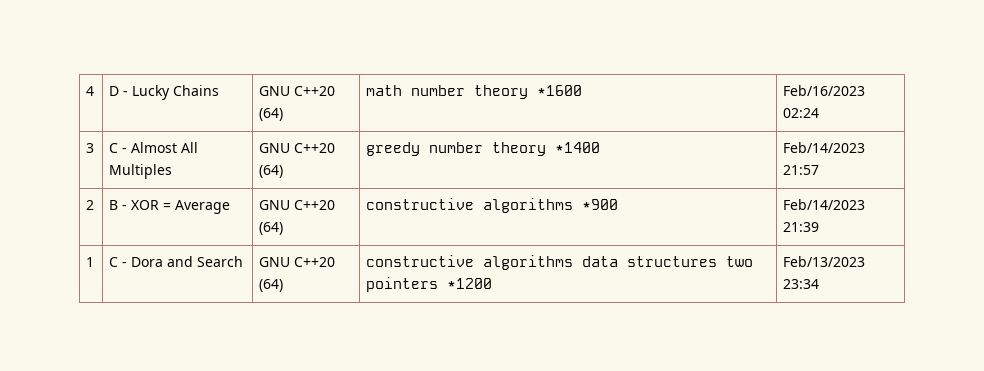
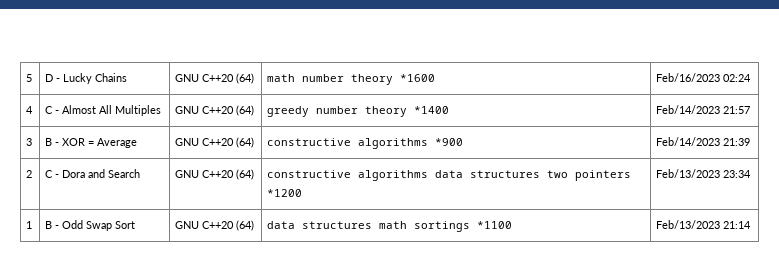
- 4 | D - Lucky Chains | GNU C++20 (64) | math number theory *1600 | Feb/16/2023 02:24
+ 5 | D - Lucky Chains | GNU C++20 (64) | math number theory *1600 | Feb/16/2023 02:24
- 3 | C - Almost All Multiples | GNU C++20 (64) | greedy number theory *1400 | Feb/14/2023 21:57
+ 4 | C - Almost All Multiples | GNU C++20 (64) | greedy number theory *1400 | Feb/14/2023 21:57
- 2 | B - XOR = Average | GNU C++20 (64) | constructive algorithms *900 | Feb/14/2023 21:39
+ 3 | B - XOR = Average | GNU C++20 (64) | constructive algorithms *900 | Feb/14/2023 21:39
- 1 | C - Dora and Search | GNU C++20 (64) | constructive algorithms data structures two pointers *1200 | Feb/13/2023 23:34
+ 2 | C - Dora and Search | GNU C++20 (64) | constructive algorithms data structures two pointers *1200 | Feb/13/2023 23:34
+ 1 | B - Odd Swap Sort | GNU C++20 (64) | data structures math sortings *1100 | Feb/13/2023 21:14

